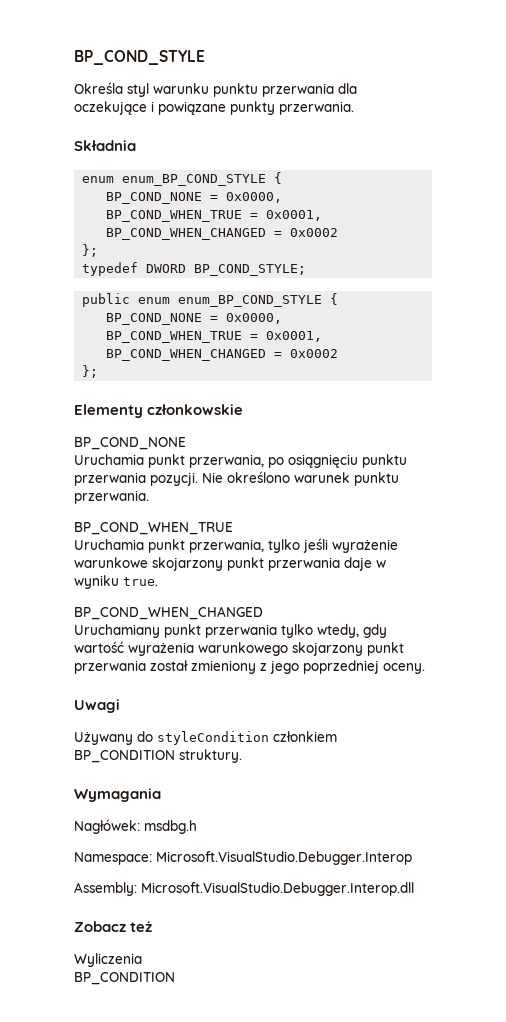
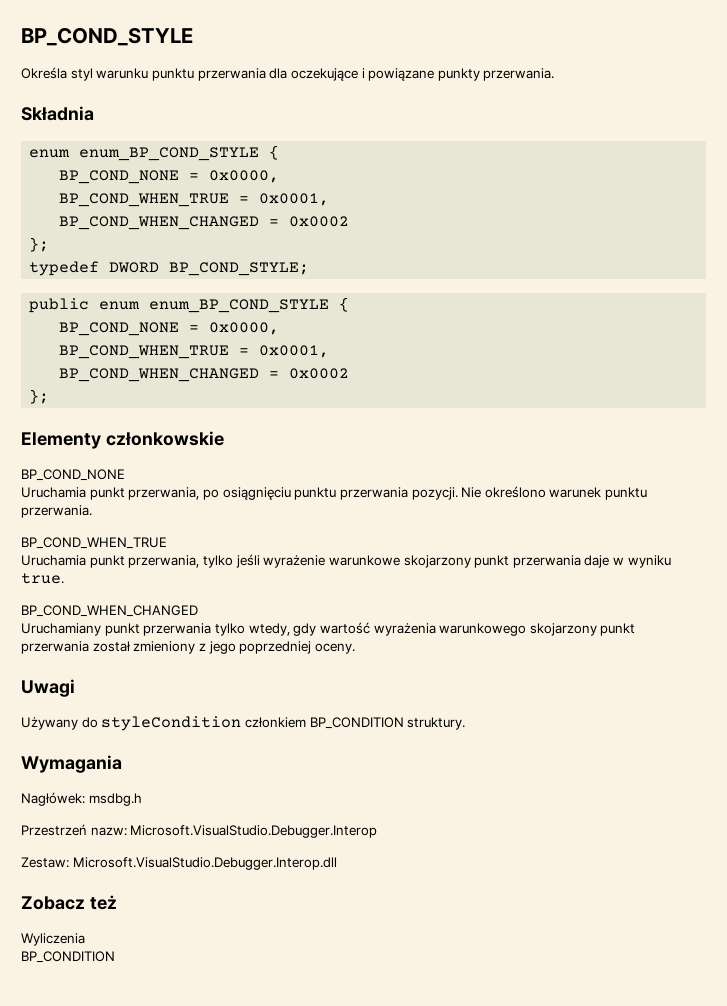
- Namespace: Microsoft.VisualStudio.Debugger.Interop
+ Przestrzeń nazw: Microsoft.VisualStudio.Debugger.Interop
- Assembly: Microsoft.VisualStudio.Debugger.Interop.dll
+ Zestaw: Microsoft.VisualStudio.Debugger.Interop.dll

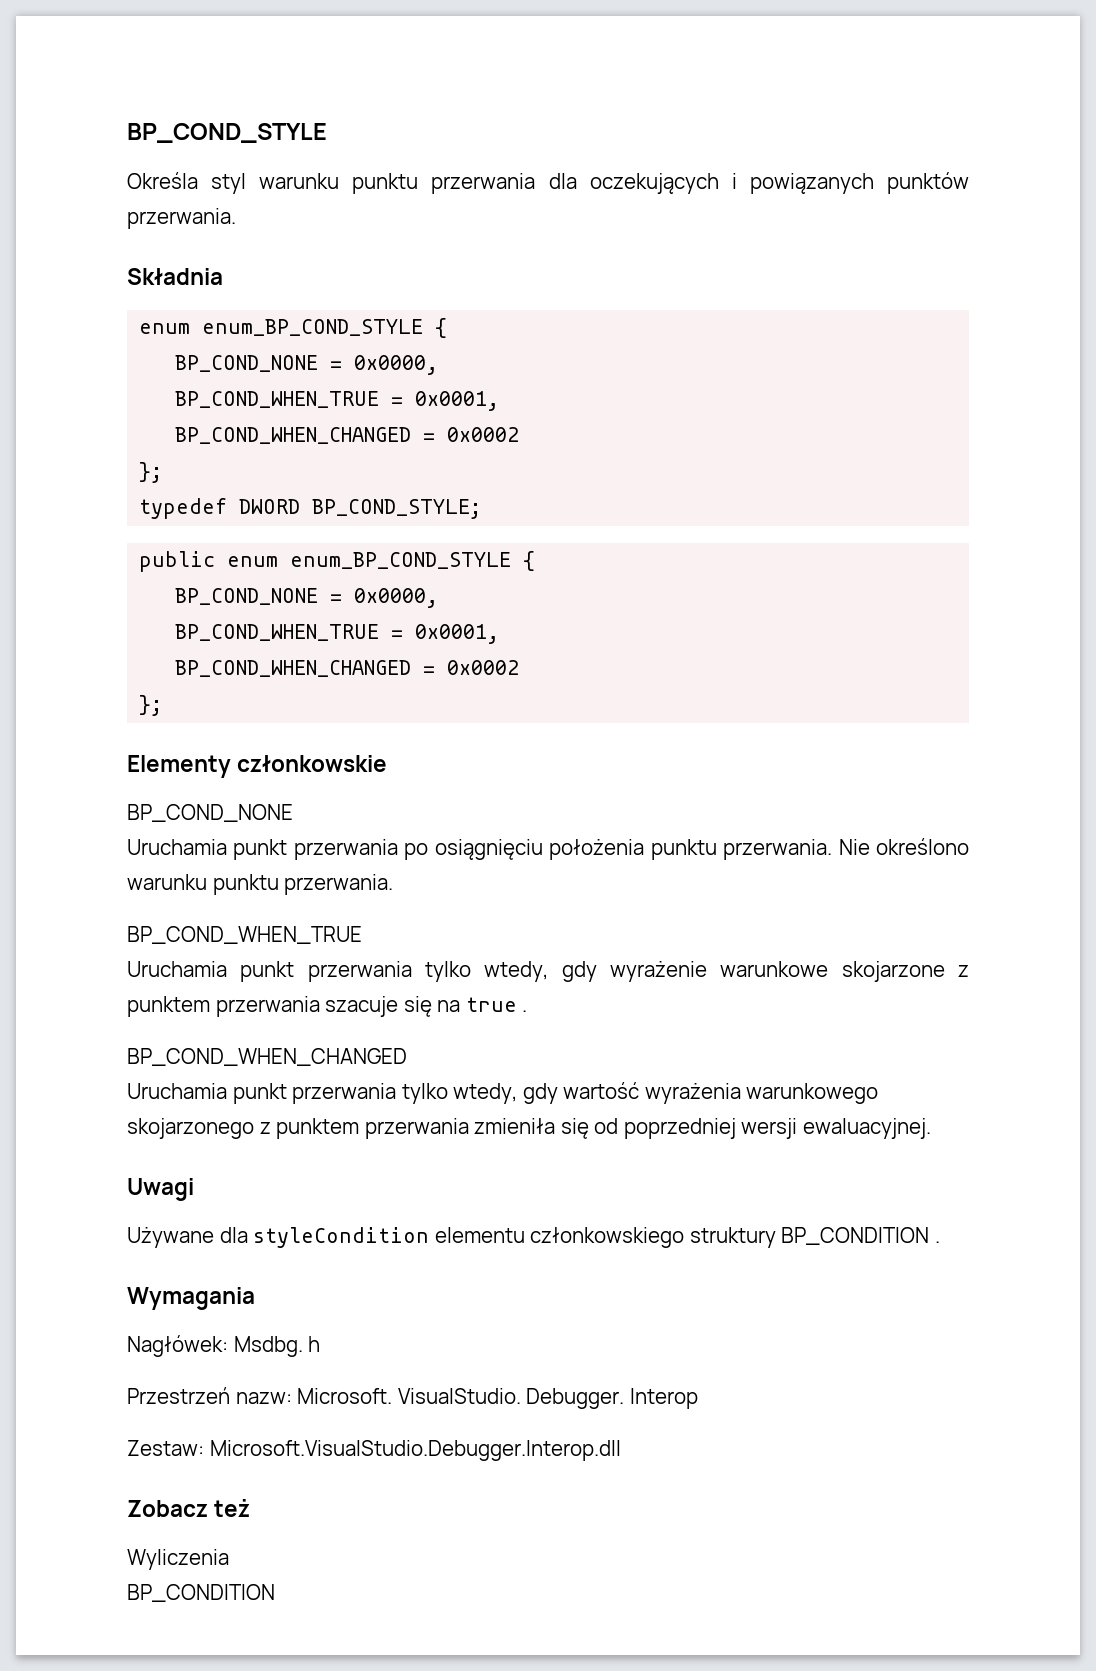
- Określa styl warunku punktu przerwania dla oczekujące i powiązane punkty przerwania.
+ Określa styl warunku punktu przerwania dla oczekujących i powiązanych punktów przerwania.
- Uruchamia punkt przerwania, po osiągnięciu punktu przerwania pozycji.
+ Uruchamia punkt przerwania po osiągnięciu położenia punktu przerwania.
- Nie określono warunek punktu przerwania.
+ Nie określono warunku punktu przerwania.
- Uruchamia punkt przerwania, tylko jeśli wyrażenie warunkowe skojarzony punkt przerwania daje w wyniku true.
+ Uruchamia punkt przerwania tylko wtedy, gdy wyrażenie warunkowe skojarzone z punktem przerwania szacuje się na true .
- Uruchamiany punkt przerwania tylko wtedy, gdy wartość wyrażenia warunkowego skojarzony punkt przerwania został zmieniony z jego poprzedniej oceny.
+ Uruchamia punkt przerwania tylko wtedy, gdy wartość wyrażenia warunkowego skojarzonego z punktem przerwania zmieniła się od poprzedniej wersji ewaluacyjnej.
  Uwagi
- Używany do styleCondition członkiem BP_CONDITION struktury.
+ Używane dla styleCondition elementu członkowskiego struktury BP_CONDITION .
- Nagłówek: msdbg.h
+ Nagłówek: Msdbg. h
- Przestrzeń nazw: Microsoft.VisualStudio.Debugger.Interop
+ Przestrzeń nazw: Microsoft. VisualStudio. Debugger. Interop

